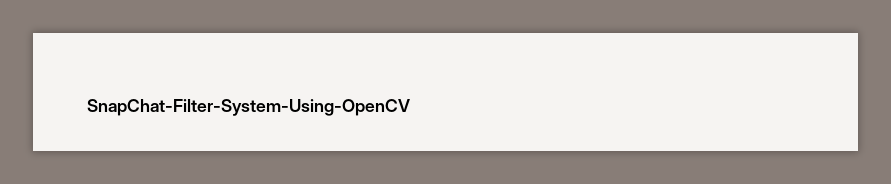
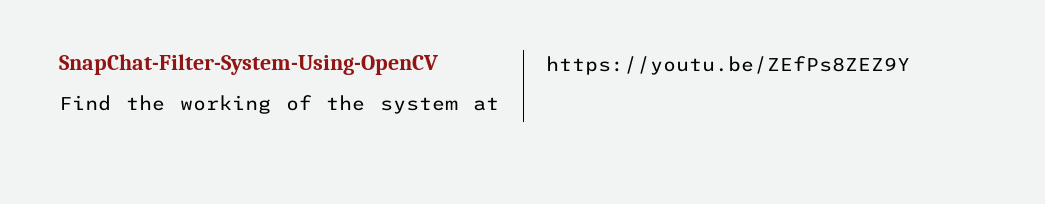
+ Find the working of the system at https://youtu.be/ZEfPs8ZEZ9Y

